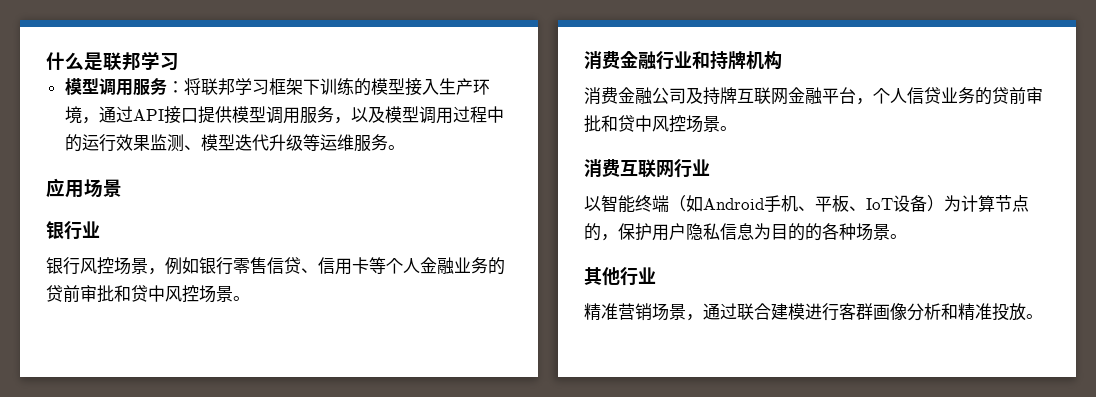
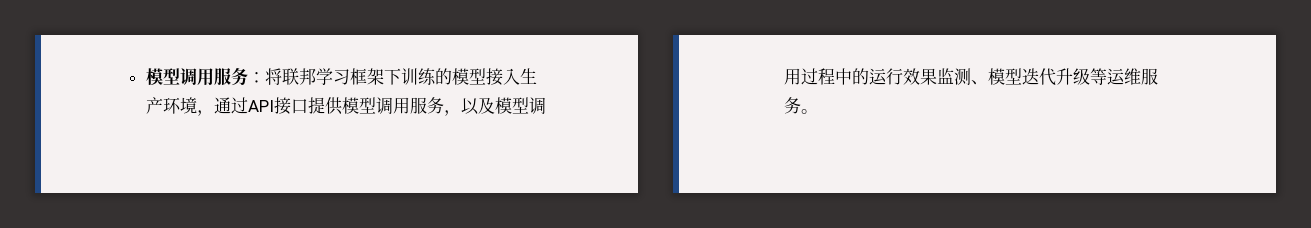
- 什么是联邦学习
- 应用场景
- 银行业
- 银行风控场景，例如银行零售信贷、信用卡等个人金融业务的贷前审批和贷中风控场景。
- 消费金融行业和持牌机构
- 消费金融公司及持牌互联网金融平台，个人信贷业务的贷前审批和贷中风控场景。
- 消费互联网行业
- 以智能终端（如Android手机、平板、IoT设备）为计算节点的，保护用户隐私信息为目的的各种场景。
- 其他行业
- 精准营销场景，通过联合建模进行客群画像分析和精准投放。

